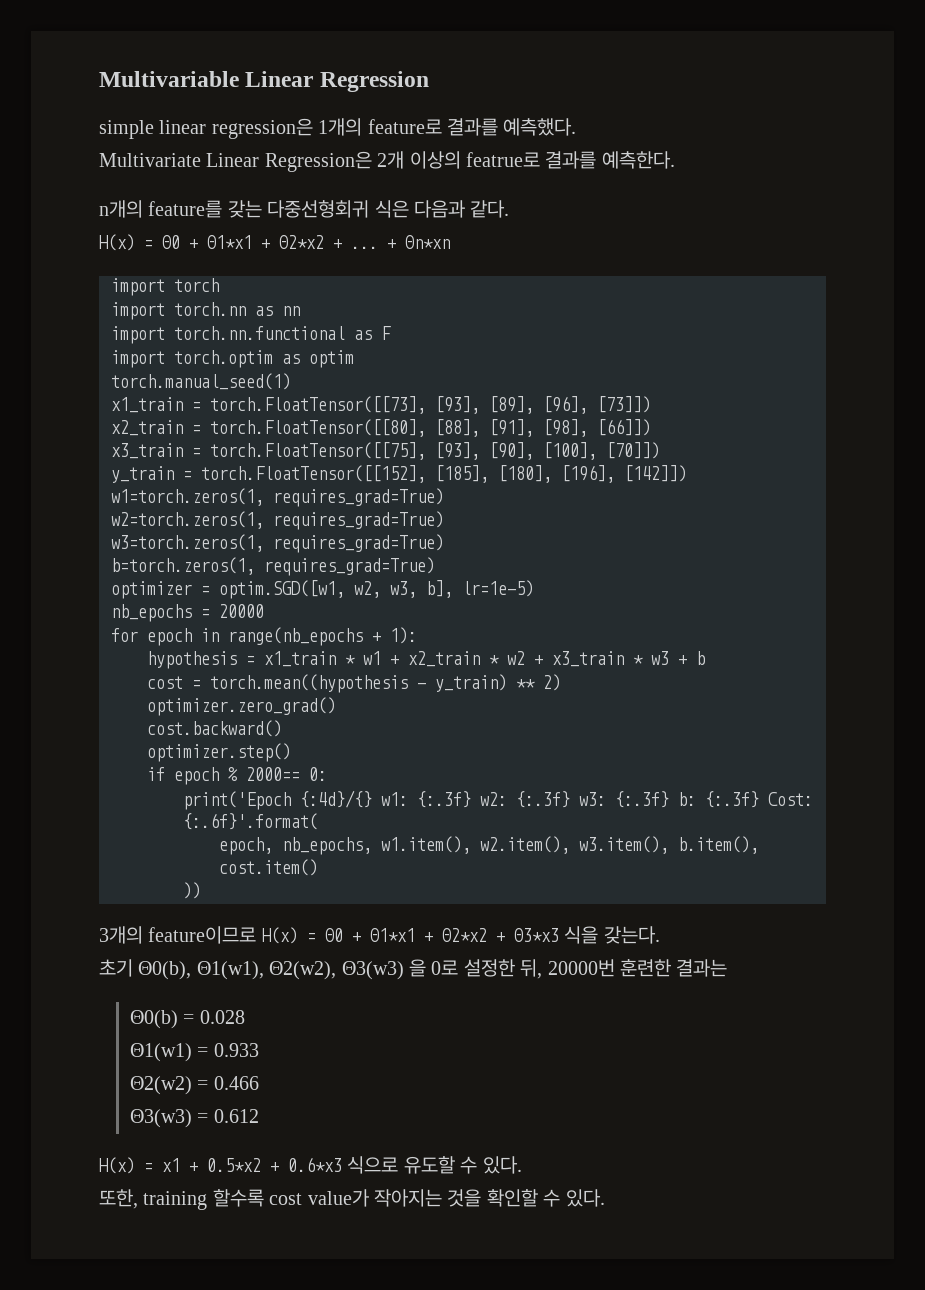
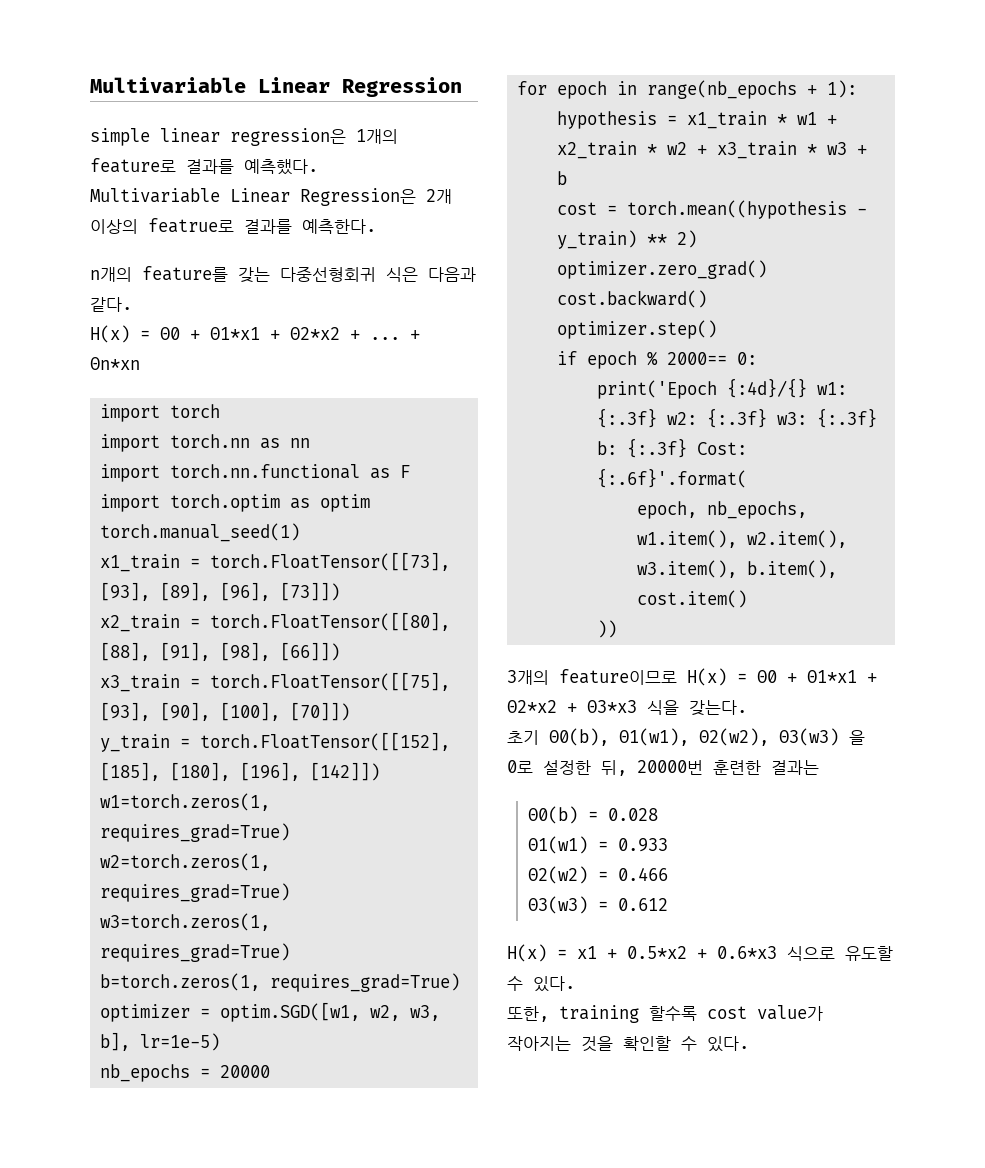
- Multivariate Linear Regression은 2개 이상의 featrue로 결과를 예측한다.
+ Multivariable Linear Regression은 2개 이상의 featrue로 결과를 예측한다.

